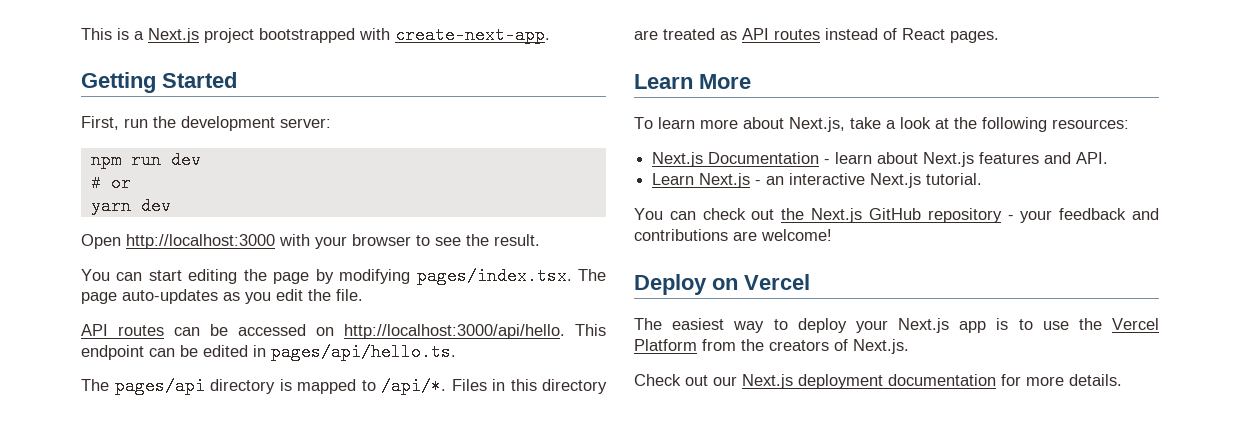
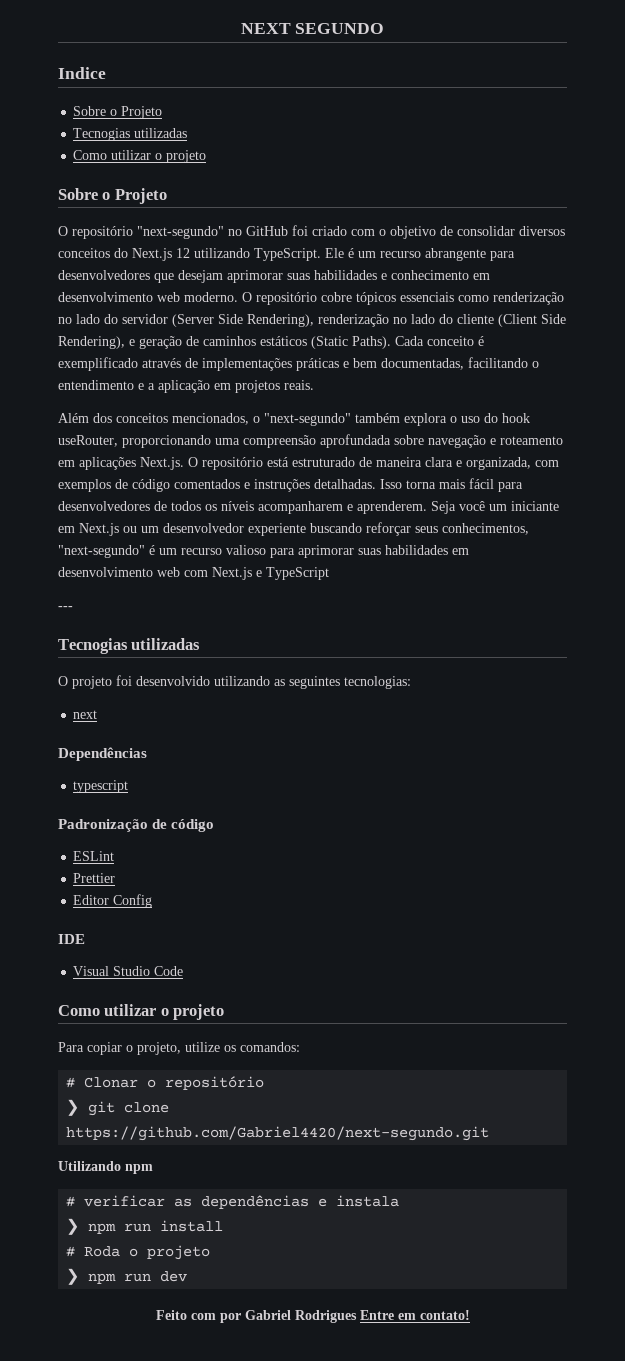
- This is a Next.js project bootstrapped with create-next-app.
- Getting Started
- First, run the development server:
- npm run dev
- # or
- yarn dev
- Open http://localhost:3000 with your browser to see the result.
- You can start editing the page by modifying pages/index.tsx. The page auto-updates as you edit the file.
- API routes can be accessed on http://localhost:3000/api/hello. This endpoint can be edited in pages/api/hello.ts.
- The pages/api directory is mapped to /api/*. Files in this directory are treated as API routes instead of React pages.
- Learn More
- To learn more about Next.js, take a look at the following resources:
- Next.js Documentation - learn about Next.js features and API.
- Learn Next.js - an interactive Next.js tutorial.
- You can check out the Next.js GitHub repository - your feedback and contributions are welcome!
- Deploy on Vercel
- The easiest way to deploy your Next.js app is to use the Vercel Platform from the creators of Next.js.
- Check out our Next.js deployment documentation for more details.
+ NEXT SEGUNDO
+ Indice
+ Sobre o Projeto
+ Tecnogias utilizadas
+ Como utilizar o projeto
+ Sobre o Projeto
+ O repositório "next-segundo" no GitHub foi criado com o objetivo de consolidar diversos conceitos do Next.js 12 utilizando TypeScript. Ele é um recurso abrangente para desenvolvedores que desejam aprimorar suas habilidades e conhecimento em desenvolvimento web moderno. O repositório cobre tópicos essenciais como renderização no lado do servidor (Server Side Rendering), renderização no lado do cliente (Client Side Rendering), e geração de caminhos estáticos (Static Paths). Cada conceito é exemplificado através de implementações práticas e bem documentadas, facilitando o entendimento e a aplicação em projetos reais.
+ Além dos conceitos mencionados, o "next-segundo" também explora o uso do hook useRouter, proporcionando uma compreensão aprofundada sobre navegação e roteamento em aplicações Next.js. O repositório está estruturado de maneira clara e organizada, com exemplos de código comentados e instruções detalhadas. Isso torna mais fácil para desenvolvedores de todos os níveis acompanharem e aprenderem. Seja você um iniciante em Next.js ou um desenvolvedor experiente buscando reforçar seus conhecimentos, "next-segundo" é um recurso valioso para aprimorar suas habilidades em desenvolvimento web com Next.js e TypeScript
+ ---
+ Tecnogias utilizadas
+ O projeto foi desenvolvido utilizando as seguintes tecnologias:
+ next
+ Dependências
+ typescript
+ Padronização de código
+ ESLint
+ Prettier
+ Editor Config
+ IDE
+ Visual Studio Code
+ Como utilizar o projeto
+ Para copiar o projeto, utilize os comandos:
+ # Clonar o repositório
+ ❯ git clone https://github.com/Gabriel4420/next-segundo.git
+ Utilizando npm
+ # verificar as dependências e instala
+ ❯ npm run install
+ # Roda o projeto
+ ❯ npm run dev
+ Feito com por Gabriel Rodrigues Entre em contato!

